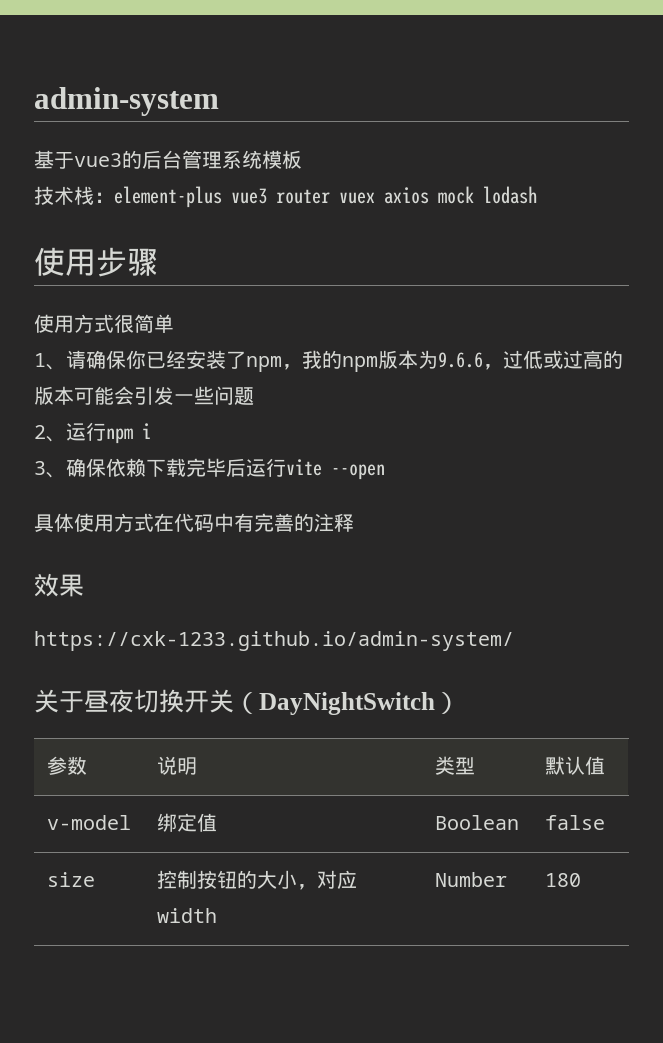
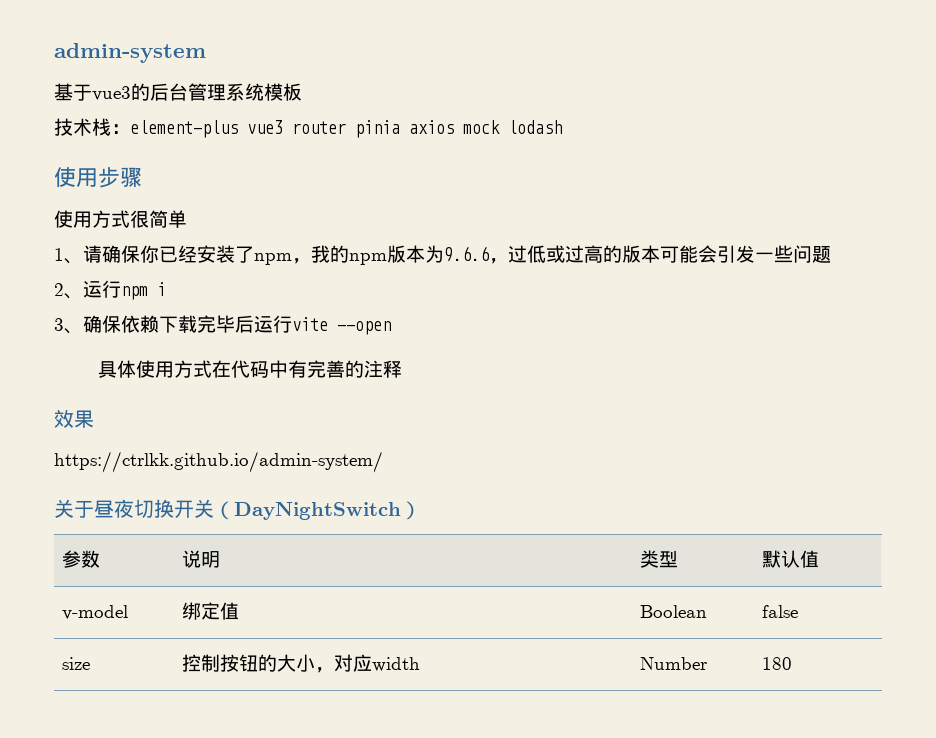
- 技术栈：element-plus vue3 router vuex axios mock lodash
+ 技术栈：element-plus vue3 router pinia axios mock lodash
- https://cxk-1233.github.io/admin-system/
+ https://ctrlkk.github.io/admin-system/

